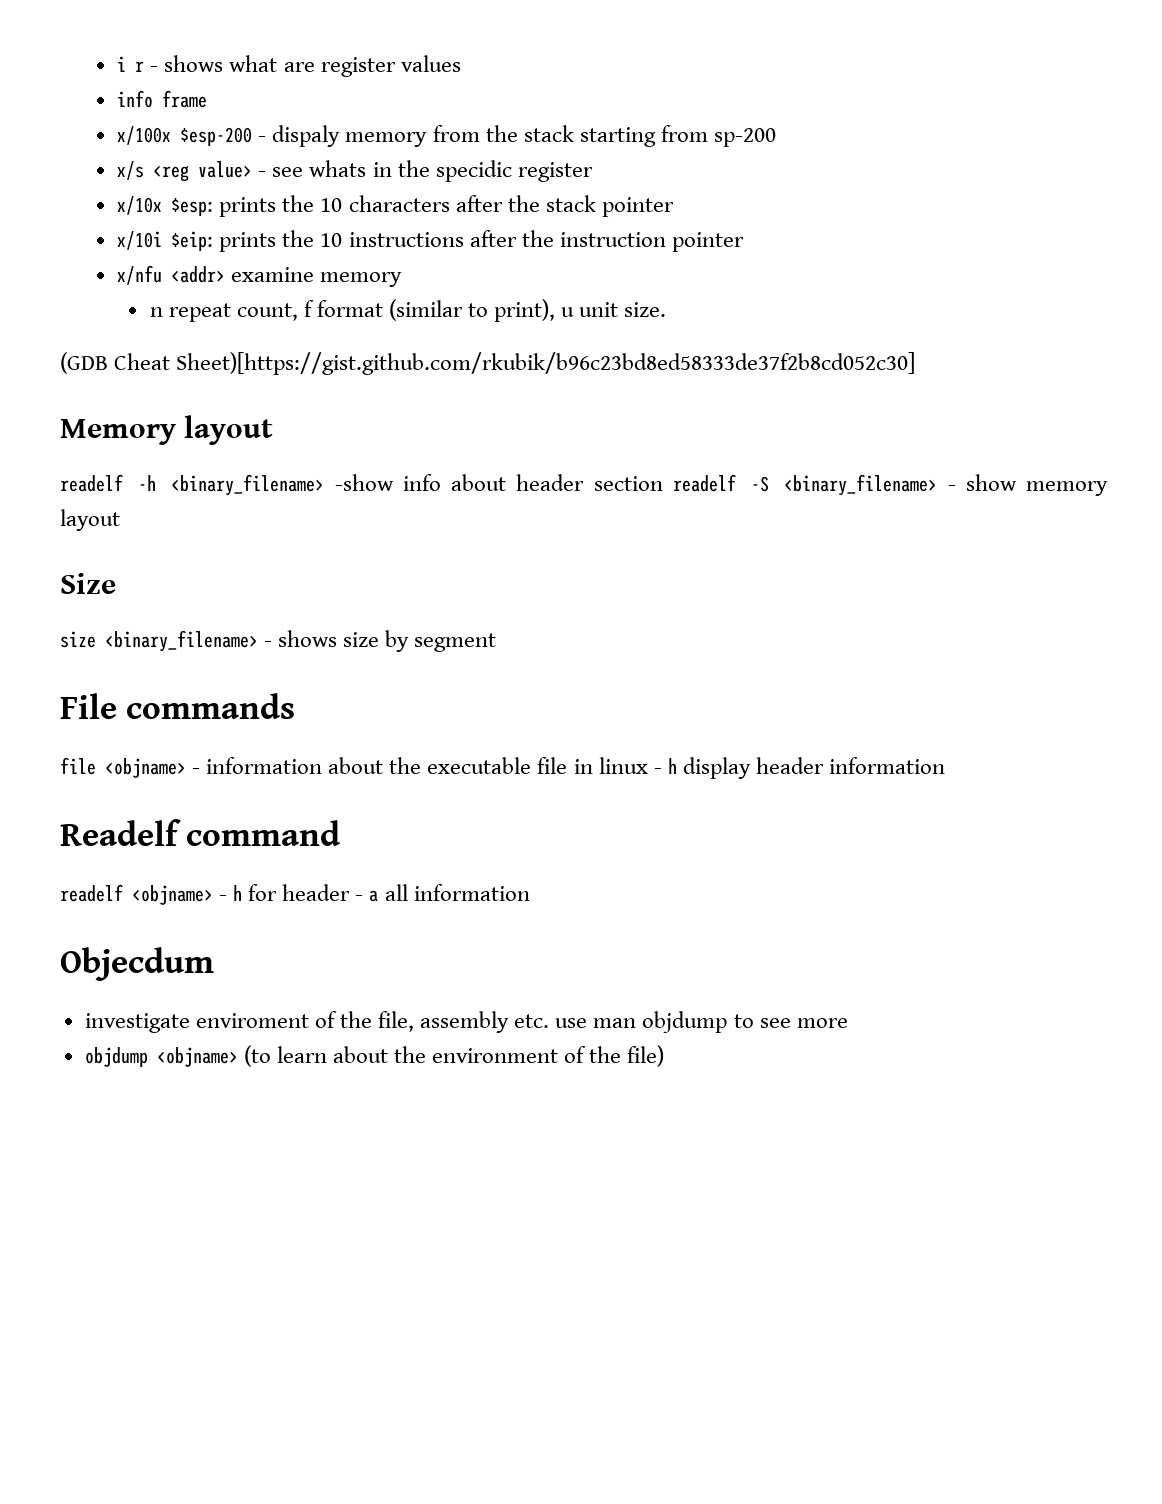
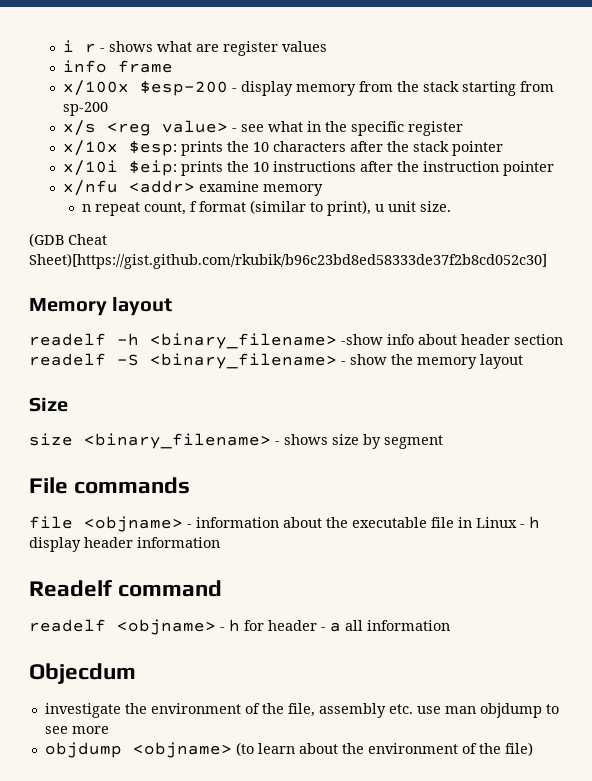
- x/100x $esp-200 - dispaly memory from the stack starting from sp-200
+ x/100x $esp-200 - display memory from the stack starting from sp-200
- x/s <reg value> - see whats in the specidic register
+ x/s <reg value> - see what in the specific register
- readelf -h <binary_filename> -show info about header section readelf -S <binary_filename> - show memory layout
+ readelf -h <binary_filename> -show info about header section readelf -S <binary_filename> - show the memory layout
- file <objname> - information about the executable file in linux - h display header information
+ file <objname> - information about the executable file in Linux - h display header information
- investigate enviroment of the file, assembly etc. use man objdump to see more
+ investigate the environment of the file, assembly etc. use man objdump to see more

